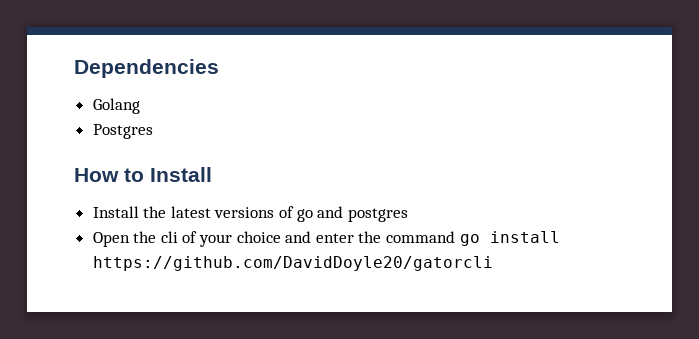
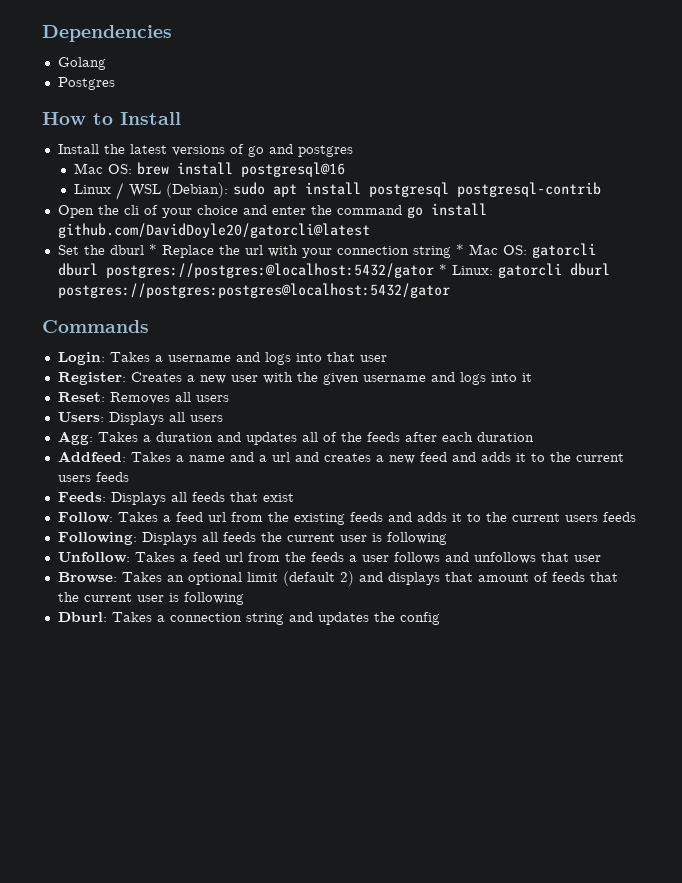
+ Mac OS: brew install postgresql@16
+ Linux / WSL (Debian): sudo apt install postgresql postgresql-contrib
- Open the cli of your choice and enter the command go install https://github.com/DavidDoyle20/gatorcli
+ Open the cli of your choice and enter the command go install github.com/DavidDoyle20/gatorcli@latest
+ Set the dburl * Replace the url with your connection string * Mac OS: gatorcli dburl postgres://postgres:@localhost:5432/gator * Linux: gatorcli dburl postgres://postgres:postgres@localhost:5432/gator
+ Commands
+ Login: Takes a username and logs into that user
+ Register: Creates a new user with the given username and logs into it
+ Reset: Removes all users
+ Users: Displays all users
+ Agg: Takes a duration and updates all of the feeds after each duration
+ Addfeed: Takes a name and a url and creates a new feed and adds it to the current users feeds
+ Feeds: Displays all feeds that exist
+ Follow: Takes a feed url from the existing feeds and adds it to the current users feeds
+ Following: Displays all feeds the current user is following
+ Unfollow: Takes a feed url from the feeds a user follows and unfollows that user
+ Browse: Takes an optional limit (default 2) and displays that amount of feeds that the current user is following
+ Dburl: Takes a connection string and updates the config

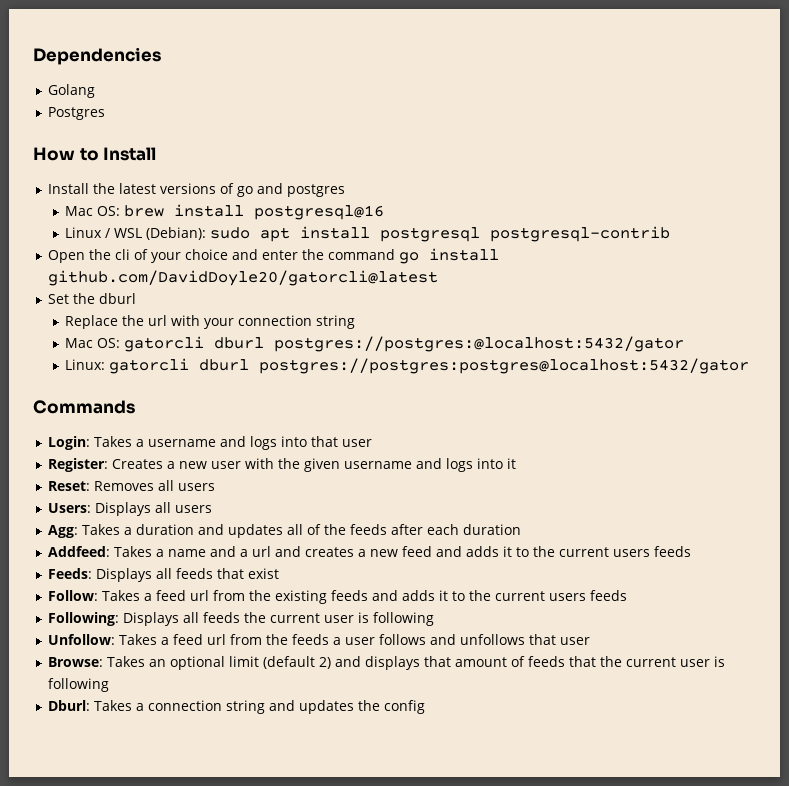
- Set the dburl * Replace the url with your connection string * Mac OS: gatorcli dburl postgres://postgres:@localhost:5432/gator * Linux: gatorcli dburl postgres://postgres:postgres@localhost:5432/gator
+ Set the dburl
+ Replace the url with your connection string
+ Mac OS: gatorcli dburl postgres://postgres:@localhost:5432/gator
+ Linux: gatorcli dburl postgres://postgres:postgres@localhost:5432/gator

